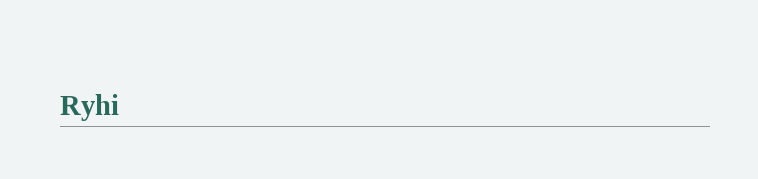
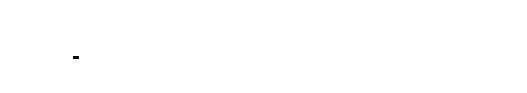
- Ryhi
+ -

